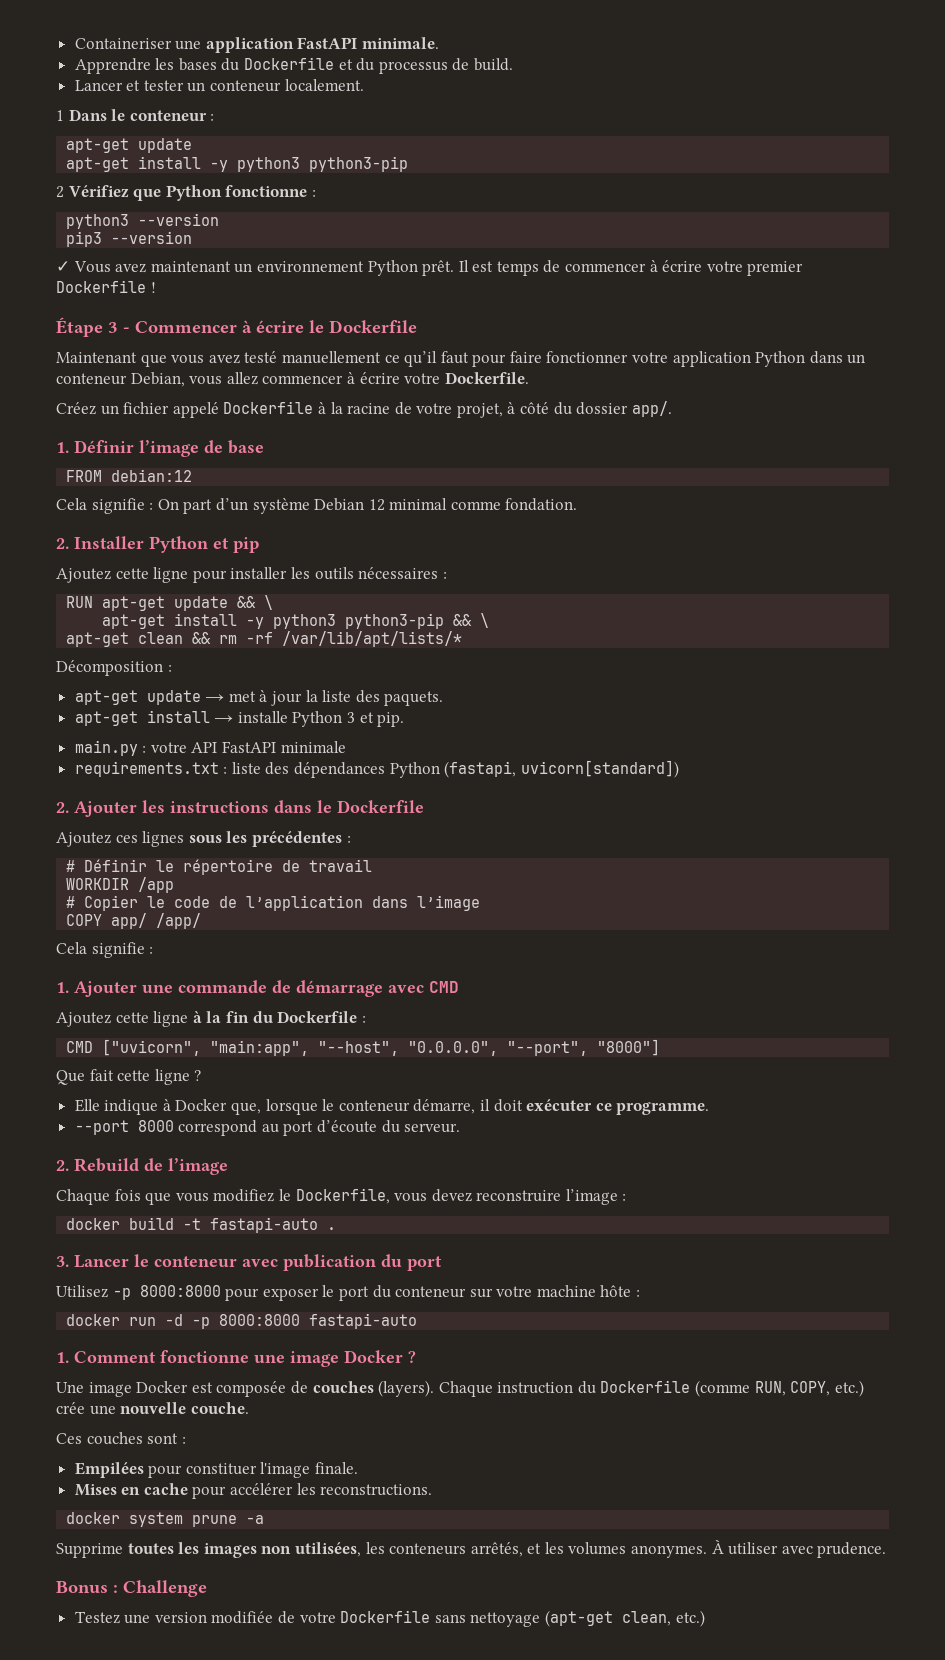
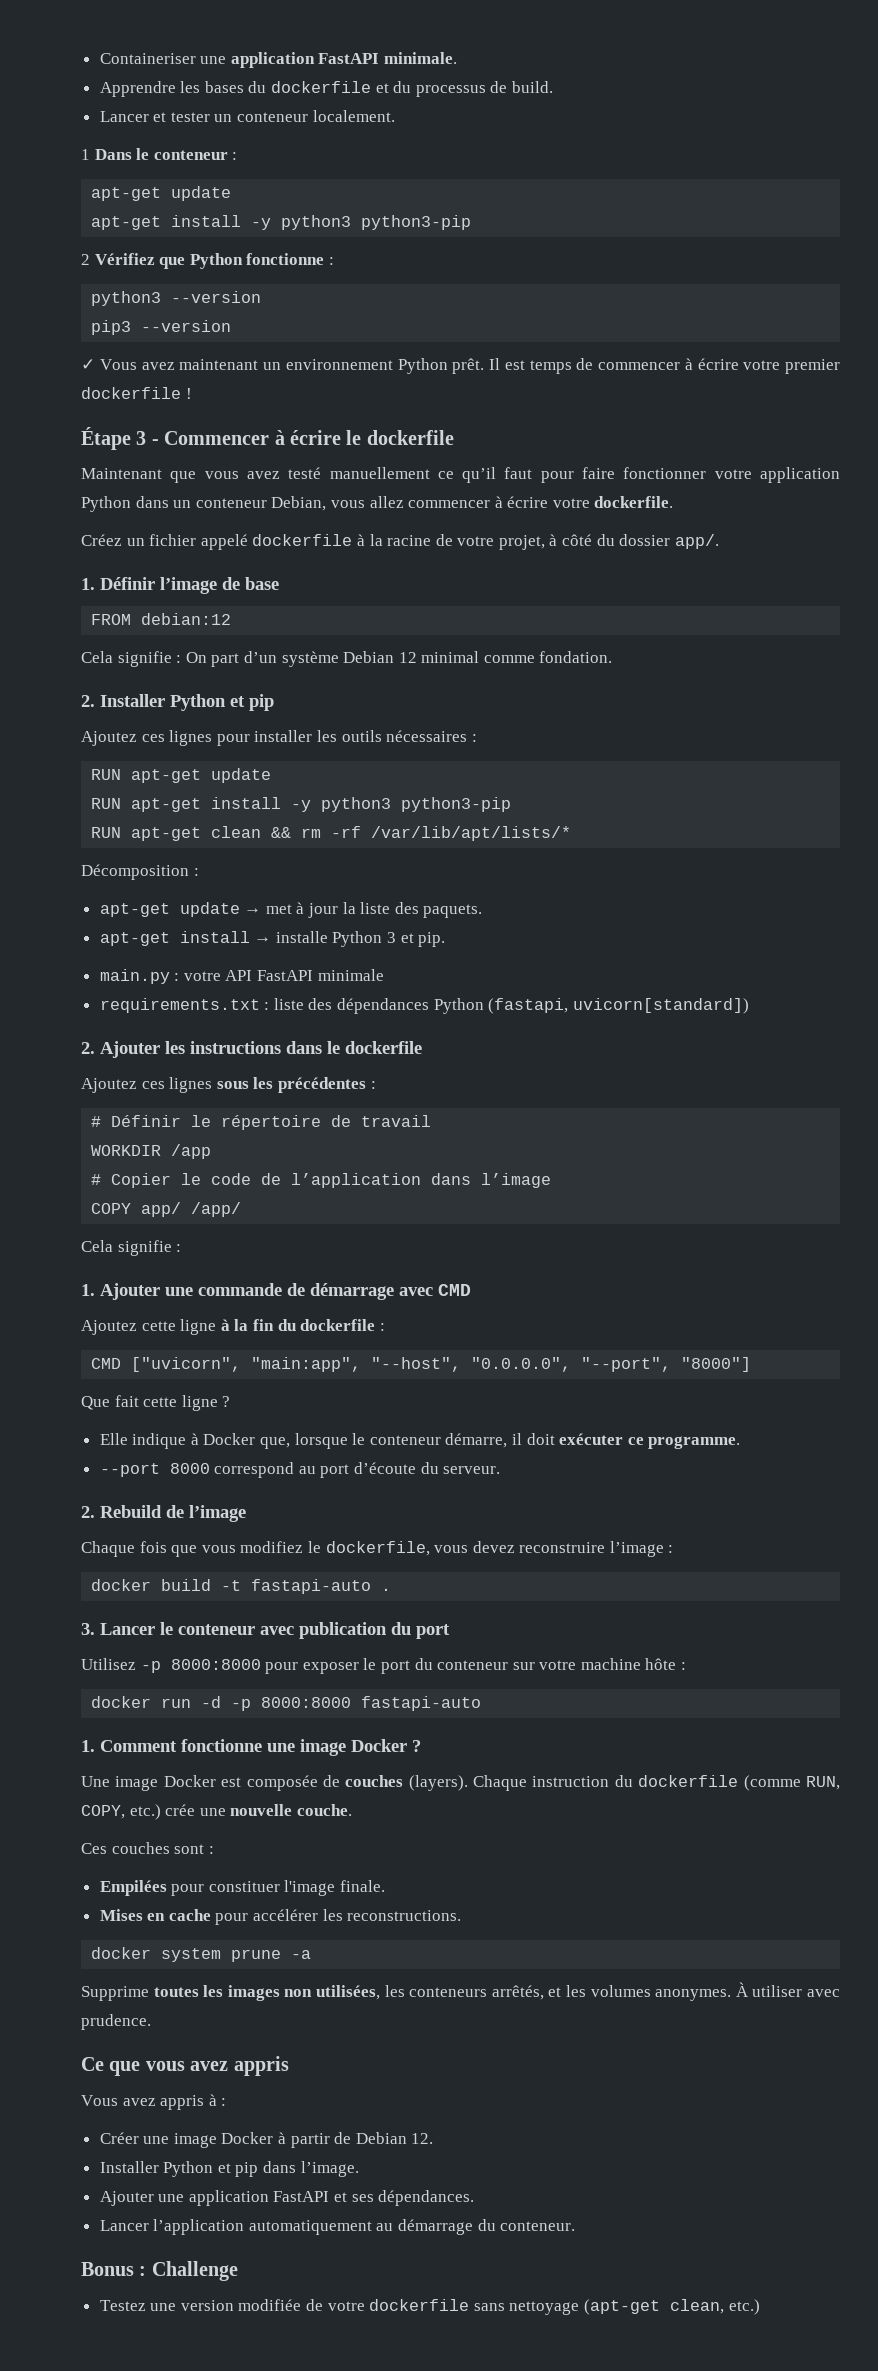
- Apprendre les bases du Dockerfile et du processus de build.
+ Apprendre les bases du dockerfile et du processus de build.
- Il est temps de commencer à écrire votre premier Dockerfile !
+ Il est temps de commencer à écrire votre premier dockerfile !
- Étape 3 - Commencer à écrire le Dockerfile
+ Étape 3 - Commencer à écrire le dockerfile
- Maintenant que vous avez testé manuellement ce qu’il faut pour faire fonctionner votre application Python dans un conteneur Debian, vous allez commencer à écrire votre Dockerfile.
+ Maintenant que vous avez testé manuellement ce qu’il faut pour faire fonctionner votre application Python dans un conteneur Debian, vous allez commencer à écrire votre dockerfile.
- Créez un fichier appelé Dockerfile à la racine de votre projet, à côté du dossier app/.
+ Créez un fichier appelé dockerfile à la racine de votre projet, à côté du dossier app/.
- Ajoutez cette ligne pour installer les outils nécessaires :
+ Ajoutez ces lignes pour installer les outils nécessaires :
- RUN apt-get update && \
- apt-get install -y python3 python3-pip && \
- apt-get clean && rm -rf /var/lib/apt/lists/*
+ RUN apt-get update
+ RUN apt-get install -y python3 python3-pip
+ RUN apt-get clean && rm -rf /var/lib/apt/lists/*
- 2. Ajouter les instructions dans le Dockerfile
+ 2. Ajouter les instructions dans le dockerfile
- Ajoutez cette ligne à la fin du Dockerfile :
+ Ajoutez cette ligne à la fin du dockerfile :
- Chaque fois que vous modifiez le Dockerfile, vous devez reconstruire l’image :
+ Chaque fois que vous modifiez le dockerfile, vous devez reconstruire l’image :
- Chaque instruction du Dockerfile (comme RUN, COPY, etc.) crée une nouvelle couche.
+ Chaque instruction du dockerfile (comme RUN, COPY, etc.) crée une nouvelle couche.
+ Ce que vous avez appris
+ Vous avez appris à :
+ Créer une image Docker à partir de Debian 12.
+ Installer Python et pip dans l’image.
+ Ajouter une application FastAPI et ses dépendances.
+ Lancer l’application automatiquement au démarrage du conteneur.
- Testez une version modifiée de votre Dockerfile sans nettoyage (apt-get clean, etc.)
+ Testez une version modifiée de votre dockerfile sans nettoyage (apt-get clean, etc.)

